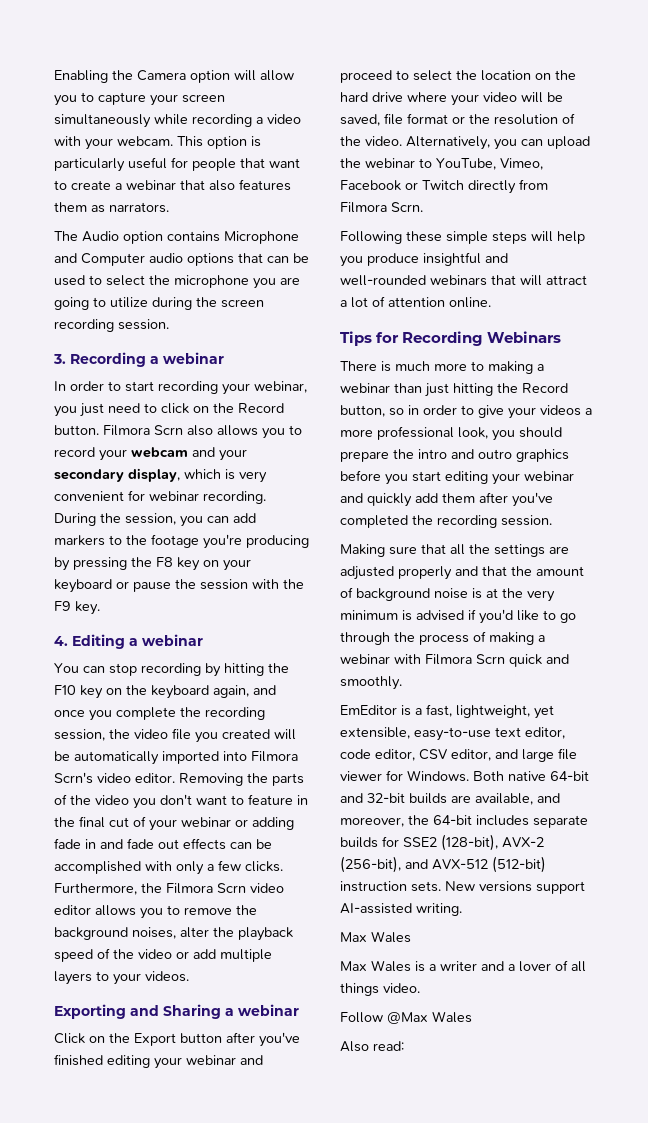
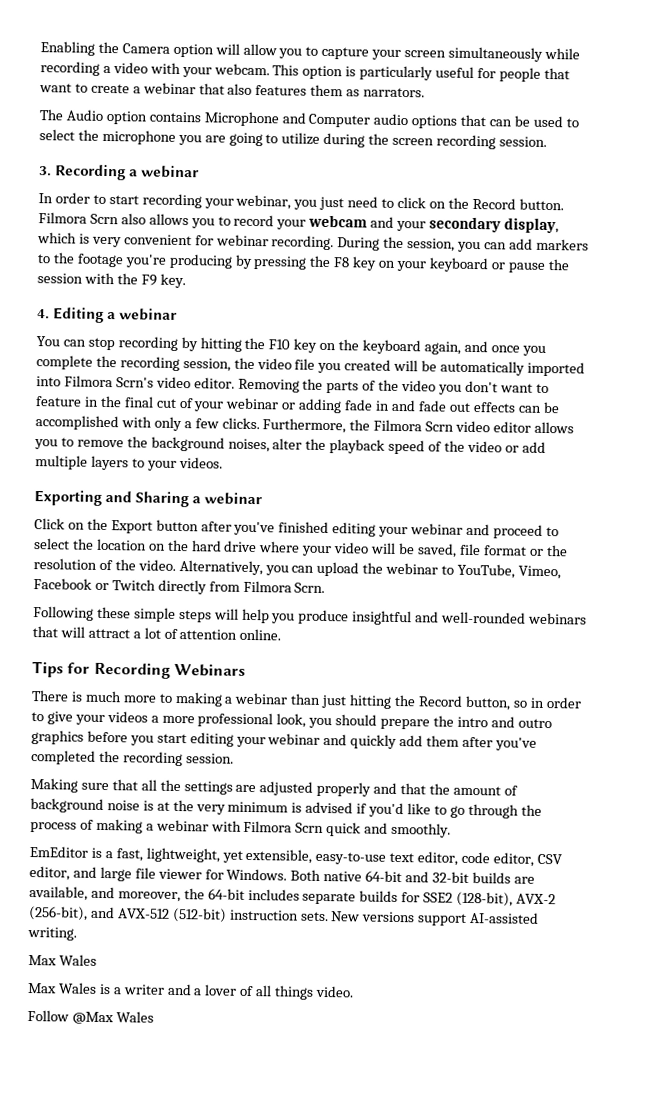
- Also read:

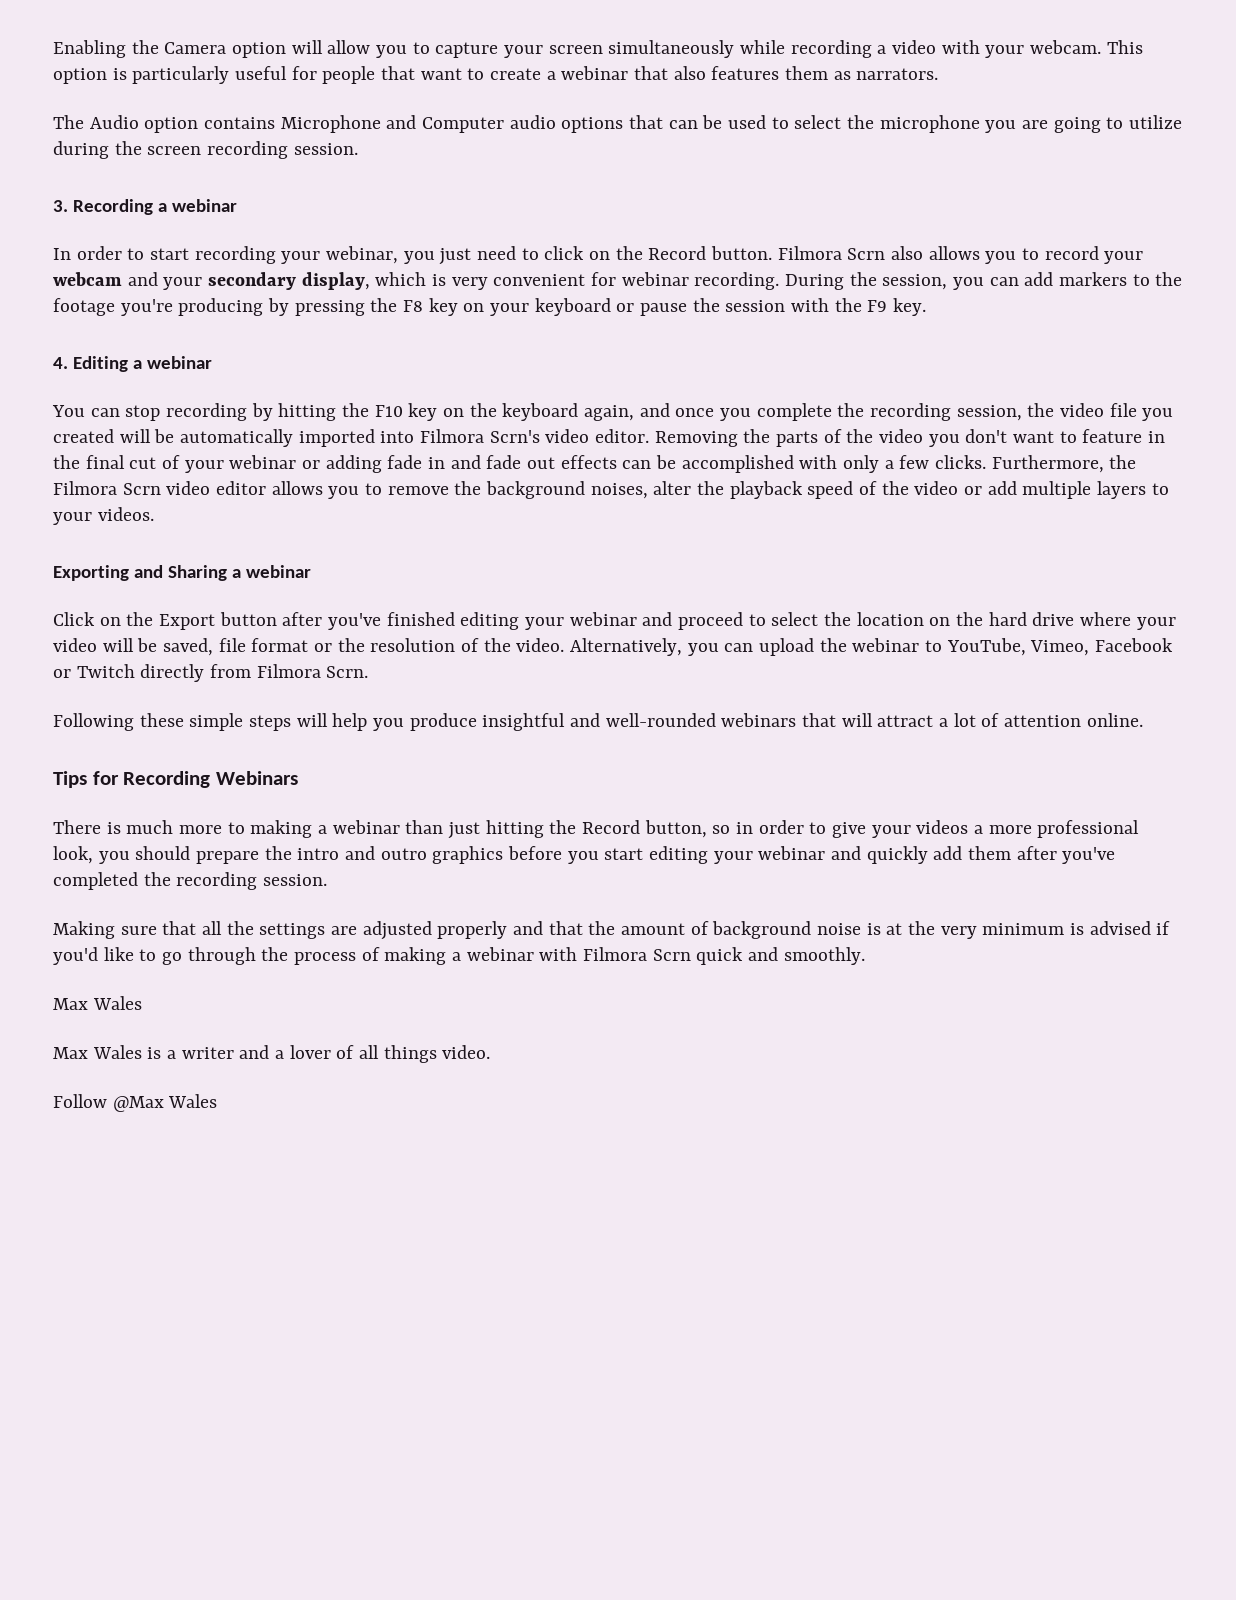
- EmEditor is a fast, lightweight, yet extensible, easy-to-use text editor, code editor, CSV editor, and large file viewer for Windows. Both native 64-bit and 32-bit builds are available, and moreover, the 64-bit includes separate builds for SSE2 (128-bit), AVX-2 (256-bit), and AVX-512 (512-bit) instruction sets. New versions support AI-assisted writing.

